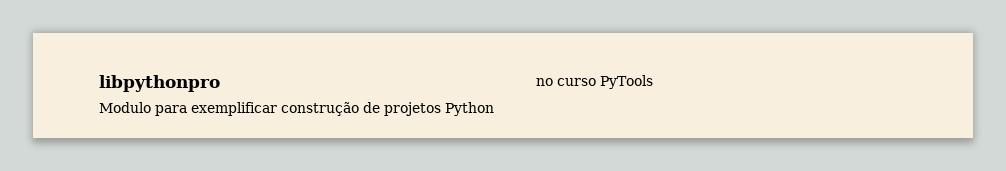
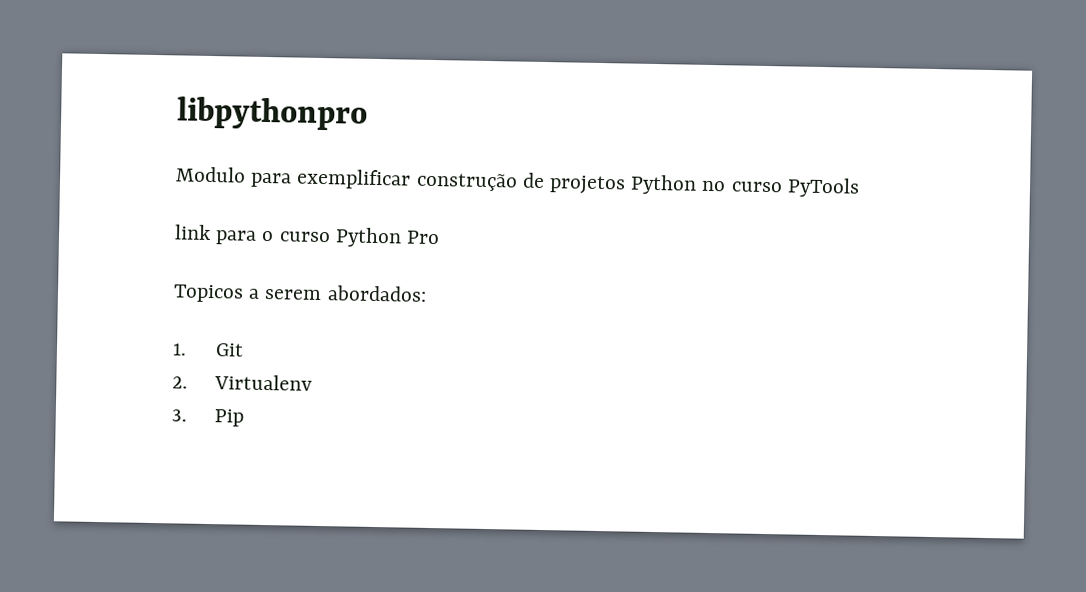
+ link para o curso Python Pro
+ Topicos a serem abordados:
+ 1. Git
+ 2. Virtualenv
+ 3. Pip

